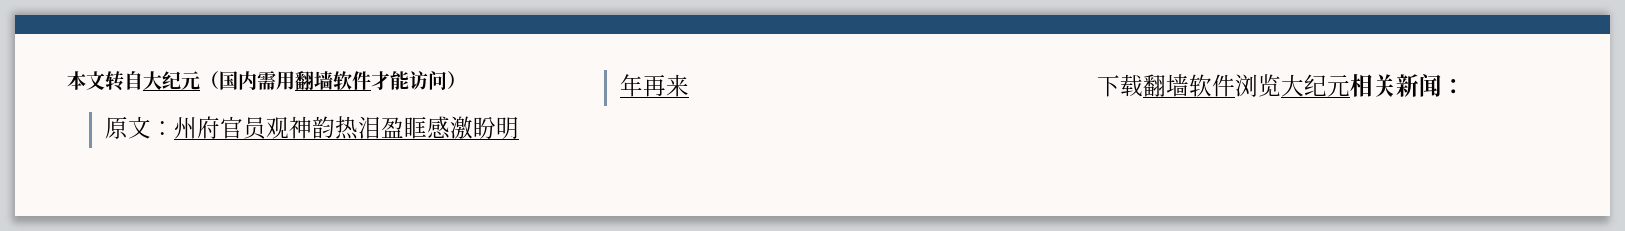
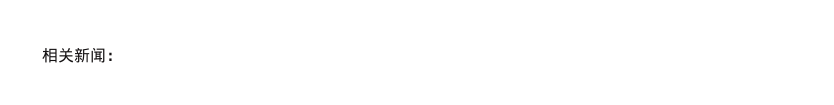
- 本文转自大纪元（国内需用翻墙软件才能访问）
- 原文：州府官员观神韵热泪盈眶感激盼明年再来
- 下载翻墙软件浏览大纪元相关新闻：
+ 相关新闻：

